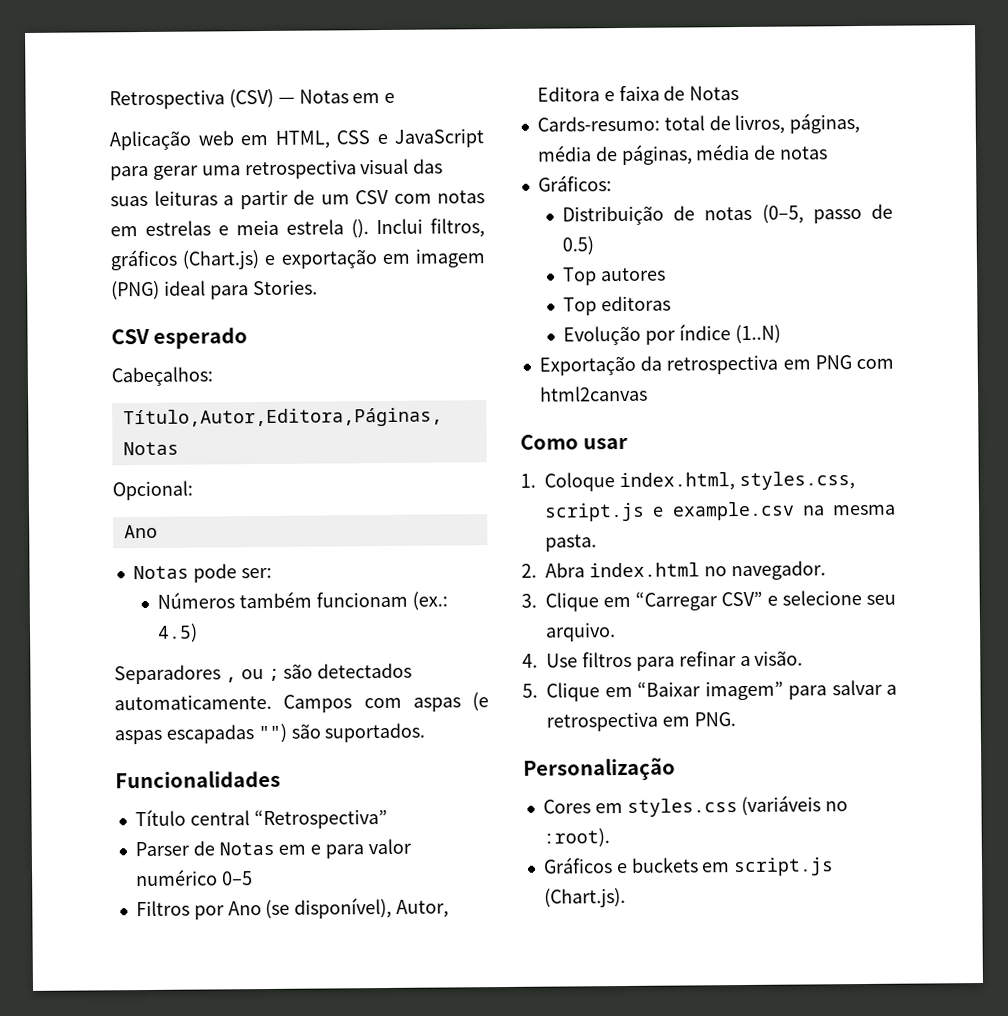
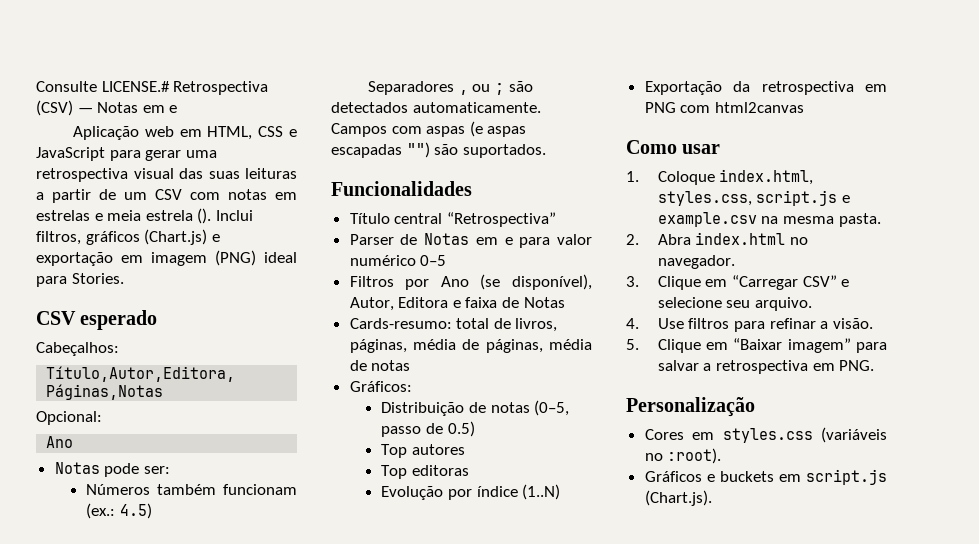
- Retrospectiva (CSV) — Notas em e
+ Consulte LICENSE.# Retrospectiva (CSV) — Notas em e

